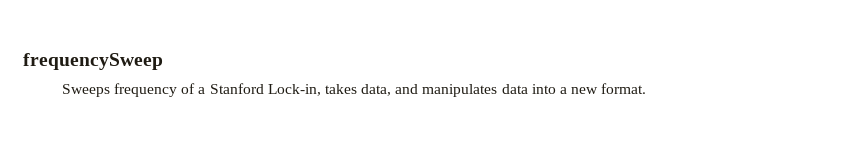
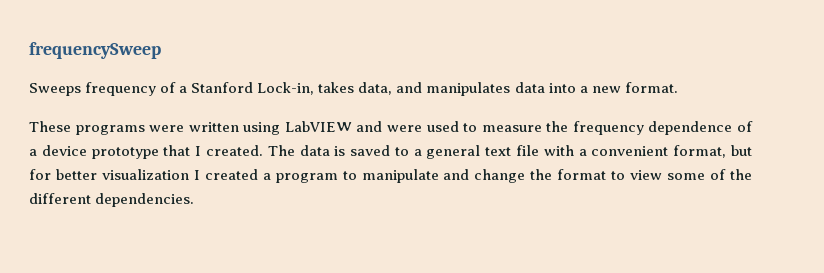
+ These programs were written using LabVIEW and were used to measure the frequency dependence of a device prototype that I created. The data is saved to a general text file with a convenient format, but for better visualization I created a program to manipulate and change the format to view some of the different dependencies.

